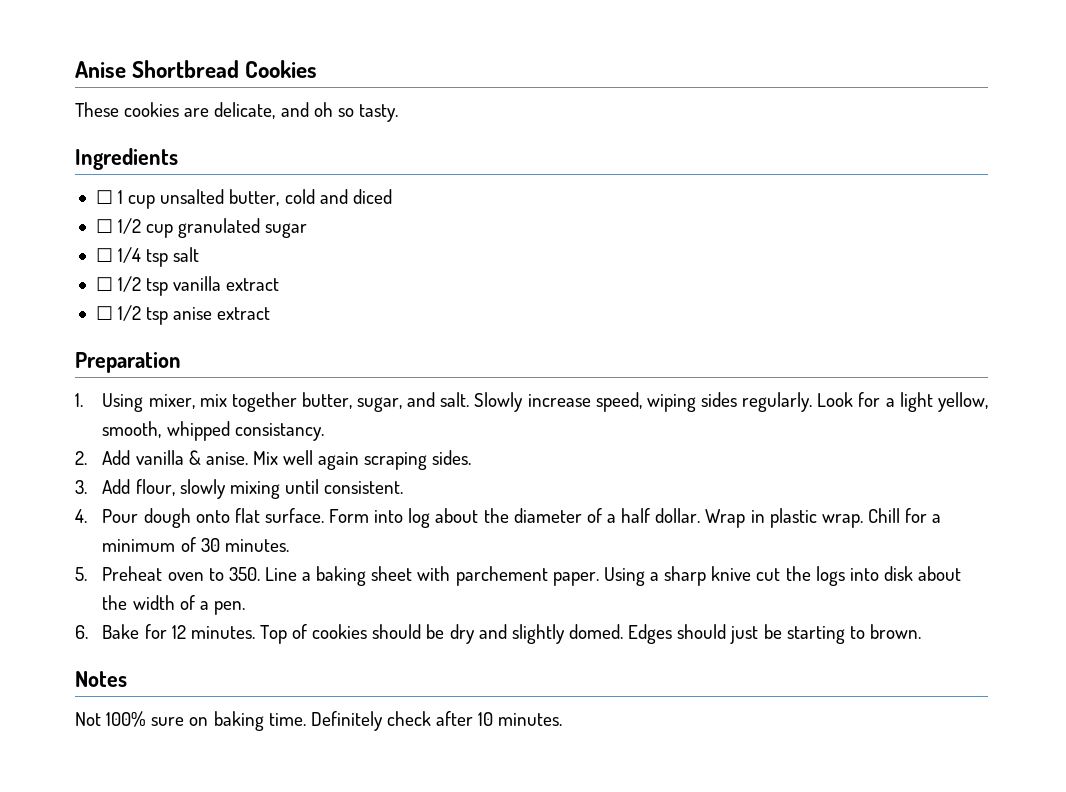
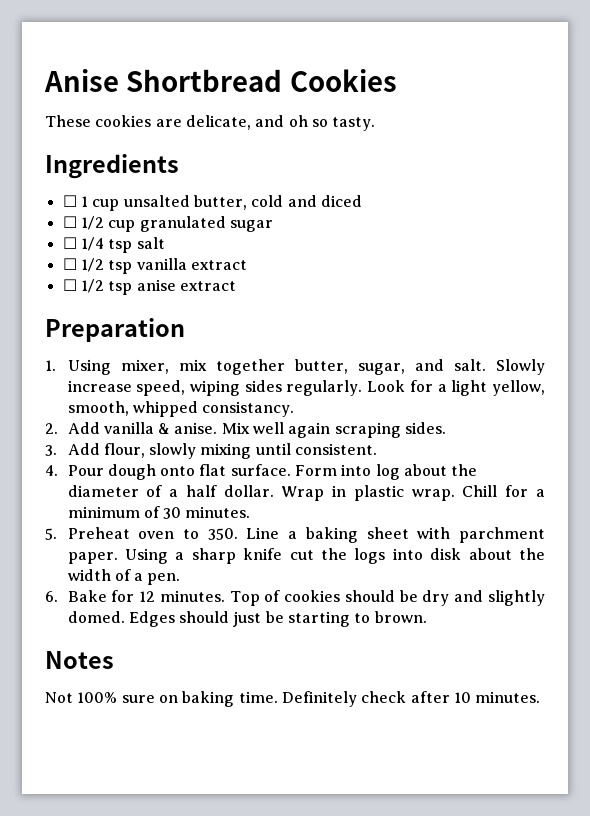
- 5. Preheat oven to 350. Line a baking sheet with parchement paper.
+ 5. Preheat oven to 350. Line a baking sheet with parchment paper.
- Using a sharp knive cut the logs into disk about the width of a pen.
+ Using a sharp knife cut the logs into disk about the width of a pen.

